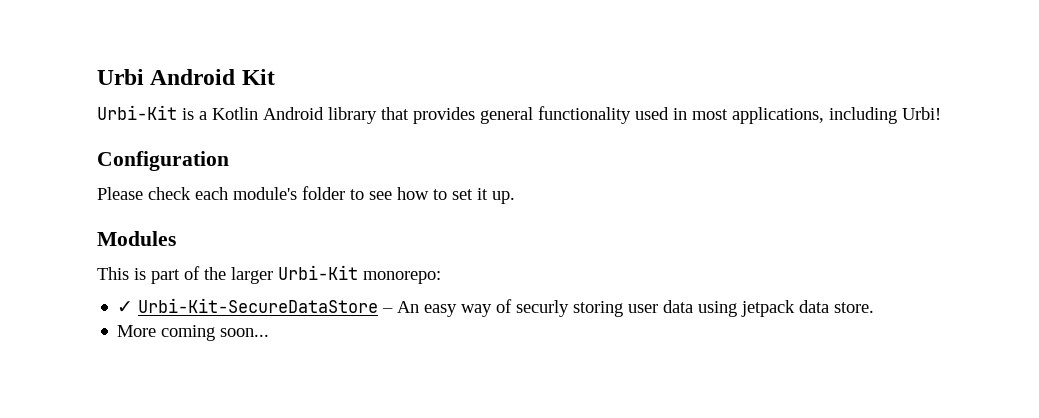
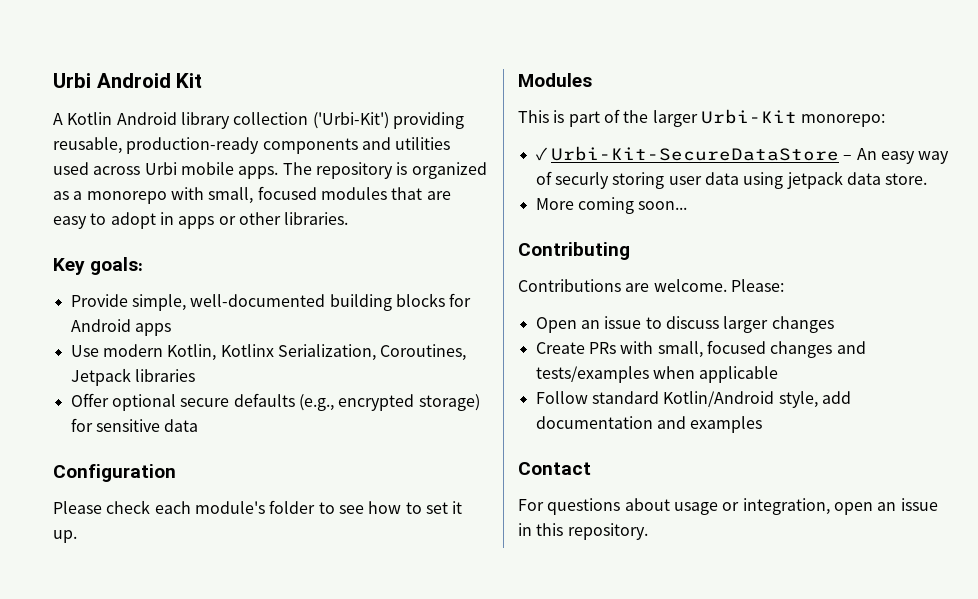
- Urbi-Kit is a Kotlin Android library that provides general functionality used in most applications, including Urbi!
+ A Kotlin Android library collection ('Urbi-Kit') providing reusable, production-ready components and utilities used across Urbi mobile apps. The repository is organized as a monorepo with small, focused modules that are easy to adopt in apps or other libraries.
+ Key goals:
+ Provide simple, well-documented building blocks for Android apps
+ Use modern Kotlin, Kotlinx Serialization, Coroutines, Jetpack libraries
+ Offer optional secure defaults (e.g., encrypted storage) for sensitive data
+ Contributing
+ Contributions are welcome. Please:
+ Open an issue to discuss larger changes
+ Create PRs with small, focused changes and tests/examples when applicable
+ Follow standard Kotlin/Android style, add documentation and examples
+ Contact
+ For questions about usage or integration, open an issue in this repository.

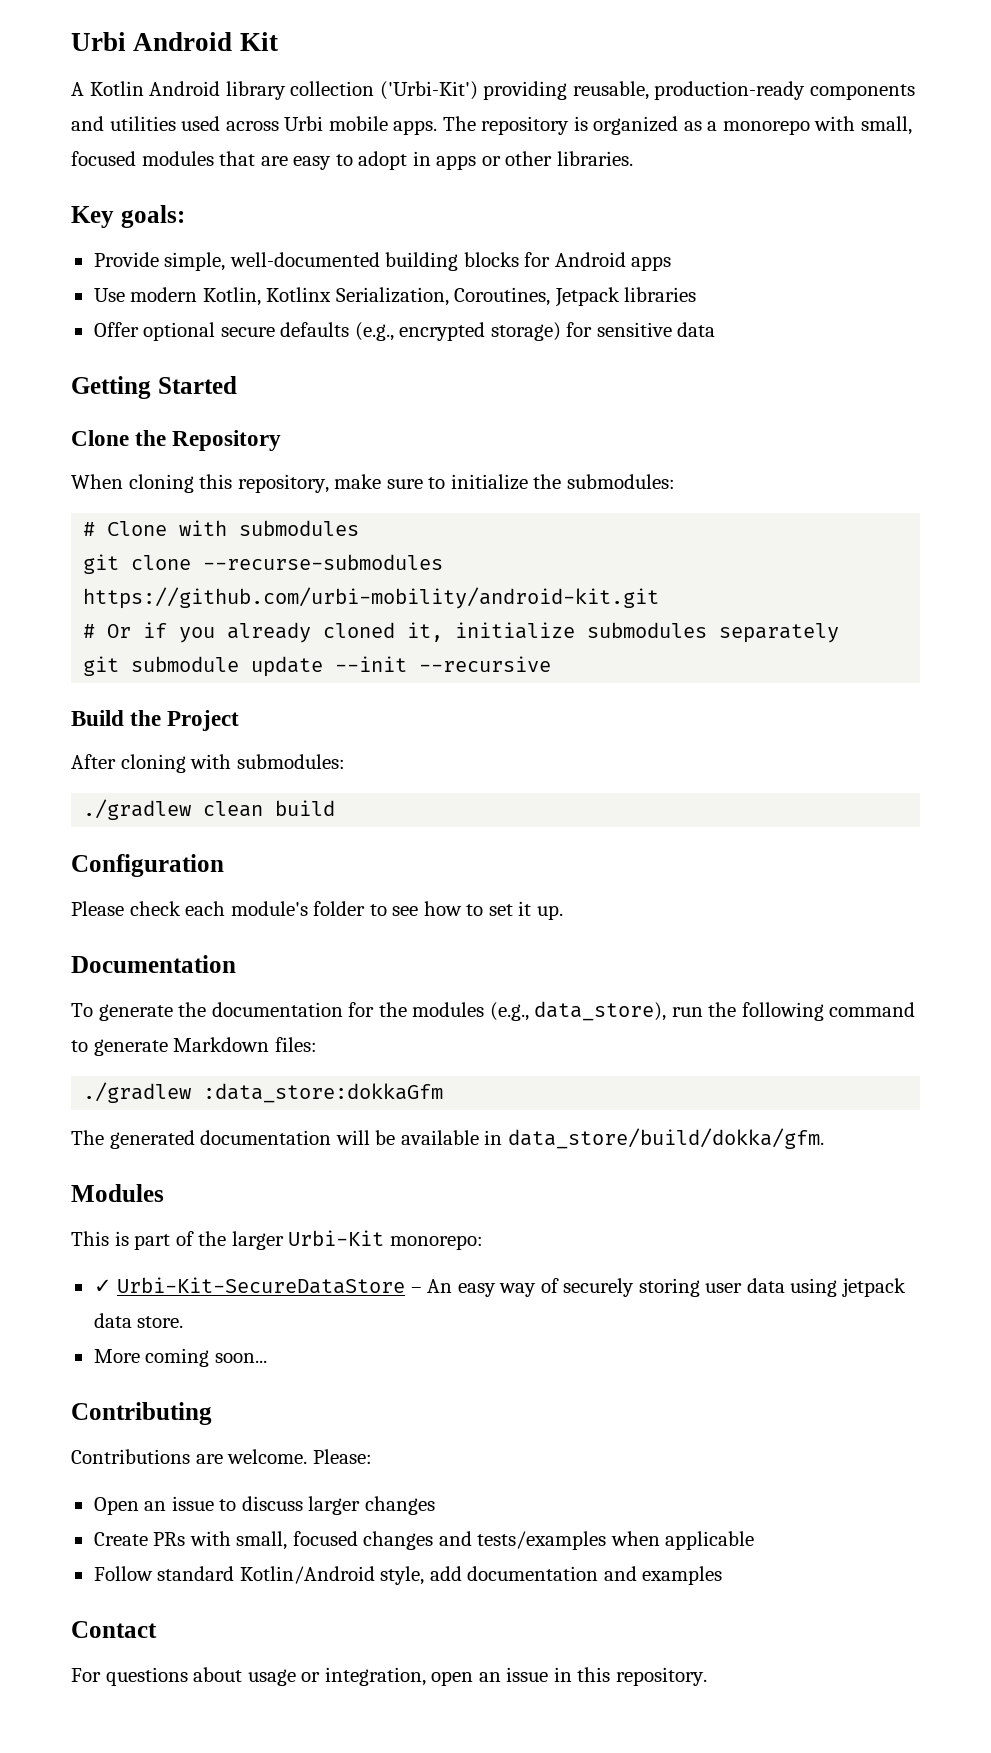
+ Getting Started
+ Clone the Repository
+ When cloning this repository, make sure to initialize the submodules:
+ # Clone with submodules
+ git clone --recurse-submodules https://github.com/urbi-mobility/android-kit.git
+ # Or if you already cloned it, initialize submodules separately
+ git submodule update --init --recursive
+ Build the Project
+ After cloning with submodules:
+ ./gradlew clean build
+ Documentation
+ To generate the documentation for the modules (e.g., data_store), run the following command to generate Markdown files:
+ ./gradlew :data_store:dokkaGfm
+ The generated documentation will be available in data_store/build/dokka/gfm.
- ✓ Urbi-Kit-SecureDataStore – An easy way of securly storing user data using jetpack data store.
+ ✓ Urbi-Kit-SecureDataStore – An easy way of securely storing user data using jetpack data store.

